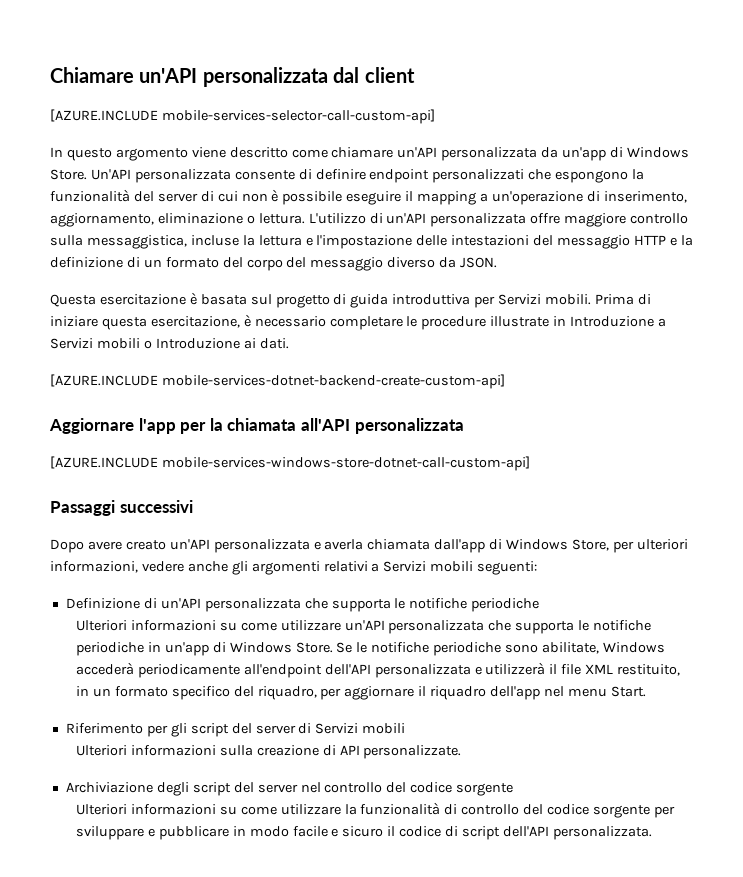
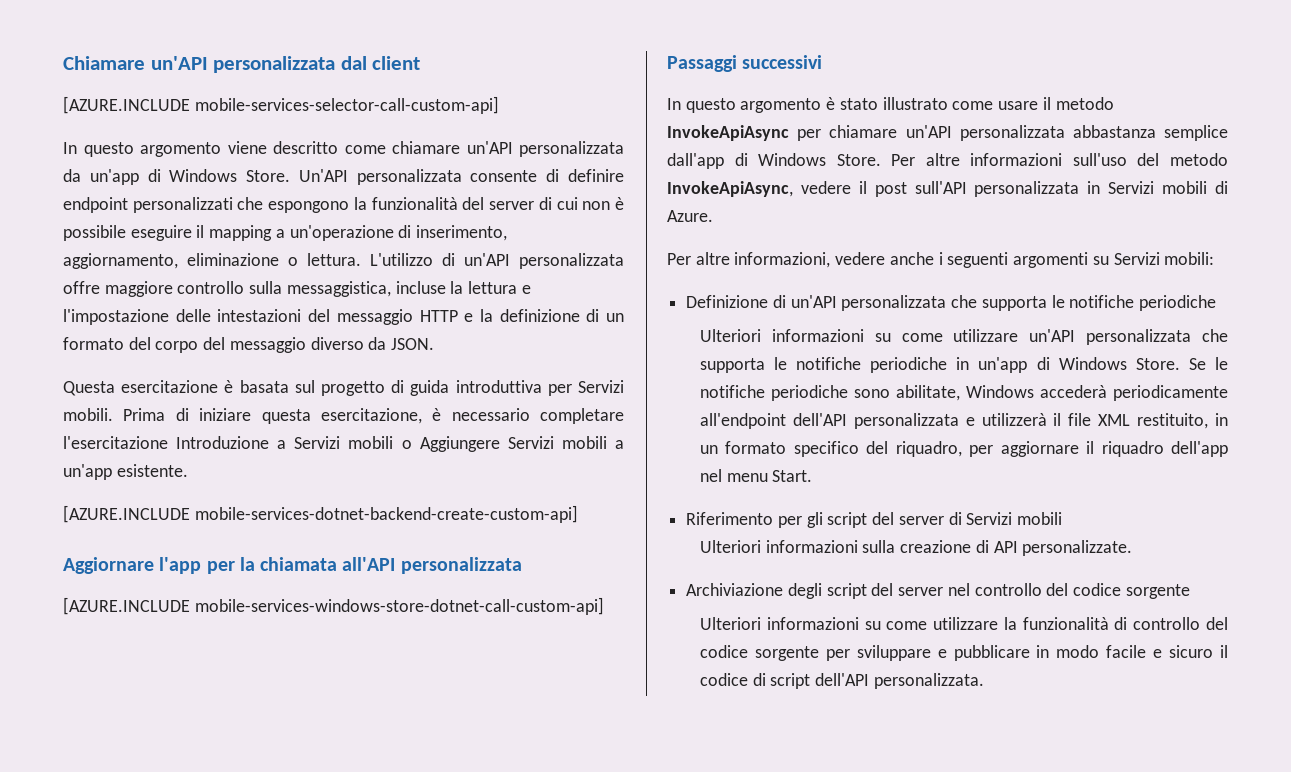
- Prima di iniziare questa esercitazione, è necessario completare le procedure illustrate in Introduzione a Servizi mobili o Introduzione ai dati.
+ Prima di iniziare questa esercitazione, è necessario completare l'esercitazione Introduzione a Servizi mobili o Aggiungere Servizi mobili a un'app esistente.
- Dopo avere creato un'API personalizzata e averla chiamata dall'app di Windows Store, per ulteriori informazioni, vedere anche gli argomenti relativi a Servizi mobili seguenti:
+ In questo argomento è stato illustrato come usare il metodo InvokeApiAsync per chiamare un'API personalizzata abbastanza semplice dall'app di Windows Store. Per altre informazioni sull'uso del metodo InvokeApiAsync, vedere il post sull'API personalizzata in Servizi mobili di Azure.
+ Per altre informazioni, vedere anche i seguenti argomenti su Servizi mobili:

